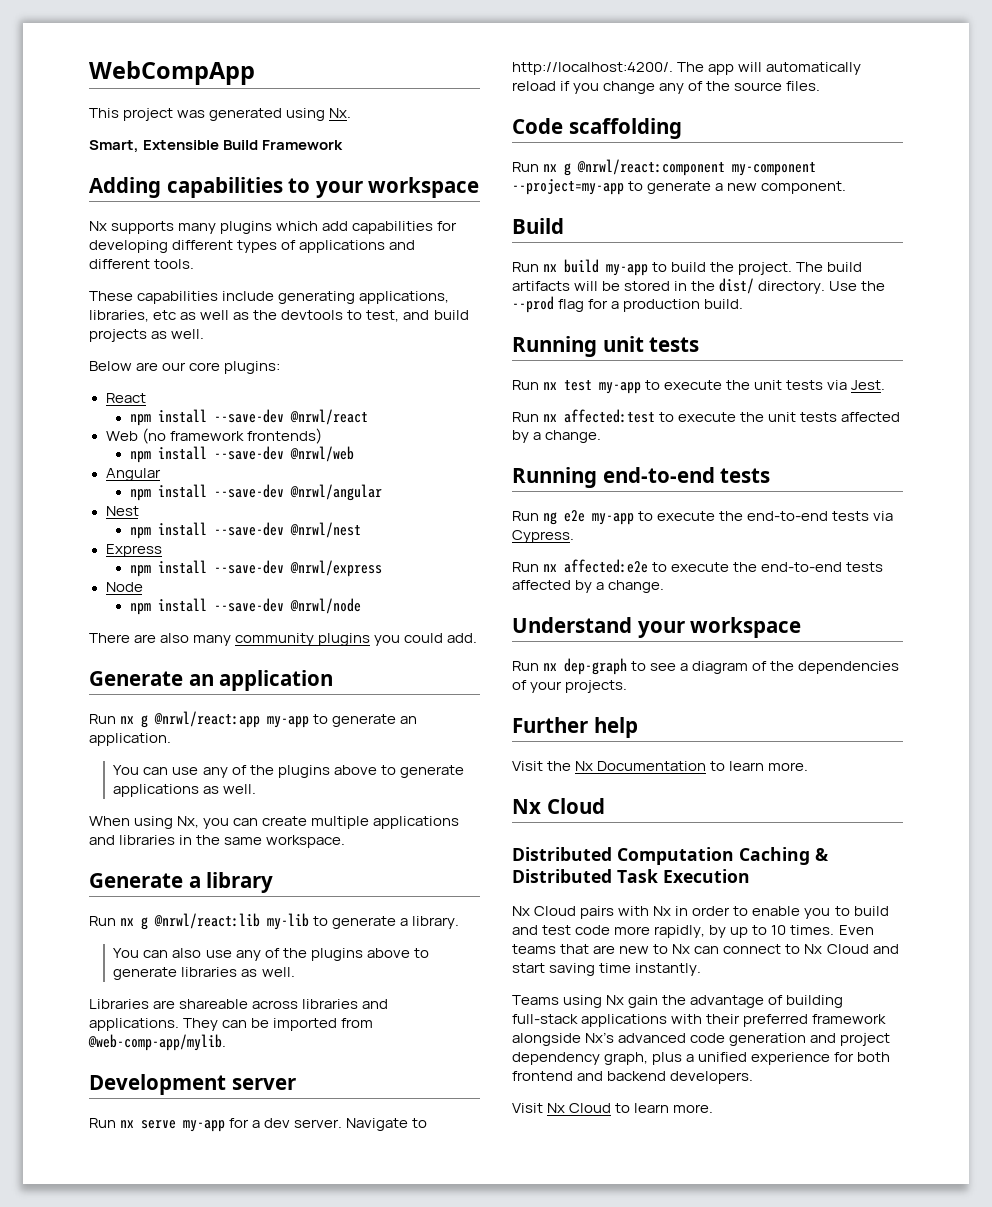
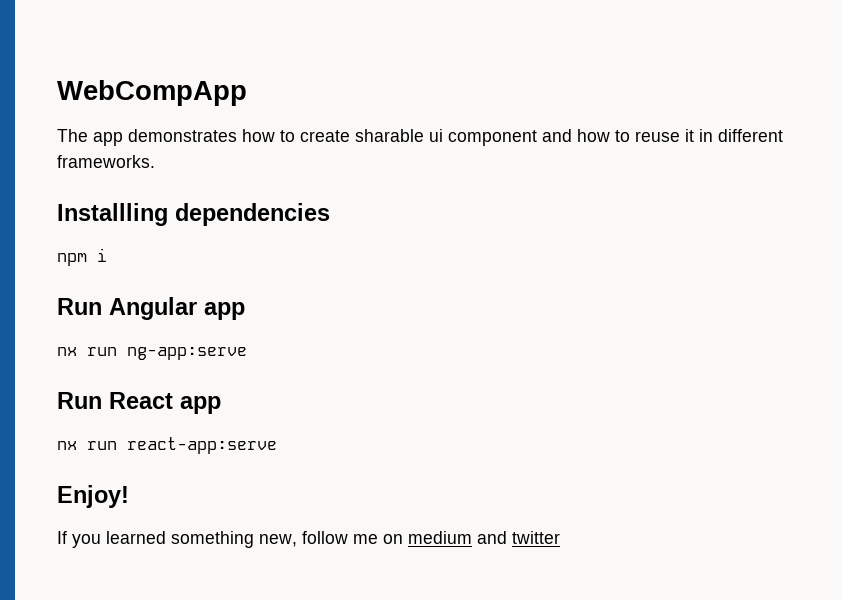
- This project was generated using Nx.
- Smart, Extensible Build Framework
- Adding capabilities to your workspace
- Nx supports many plugins which add capabilities for developing different types of applications and different tools.
- These capabilities include generating applications, libraries, etc as well as the devtools to test, and build projects as well.
- Below are our core plugins:
- React
- npm install --save-dev @nrwl/react
- Web (no framework frontends)
- npm install --save-dev @nrwl/web
- Angular
- npm install --save-dev @nrwl/angular
- Nest
- npm install --save-dev @nrwl/nest
- Express
- npm install --save-dev @nrwl/express
- Node
- npm install --save-dev @nrwl/node
- There are also many community plugins you could add.
- Generate an application
- Run nx g @nrwl/react:app my-app to generate an application.
- You can use any of the plugins above to generate applications as well.
- When using Nx, you can create multiple applications and libraries in the same workspace.
- Generate a library
- Run nx g @nrwl/react:lib my-lib to generate a library.
- You can also use any of the plugins above to generate libraries as well.
- Libraries are shareable across libraries and applications. They can be imported from @web-comp-app/mylib.
- Development server
- Run nx serve my-app for a dev server. Navigate to http://localhost:4200/. The app will automatically reload if you change any of the source files.
- Code scaffolding
- Run nx g @nrwl/react:component my-component --project=my-app to generate a new component.
- Build
- Run nx build my-app to build the project. The build artifacts will be stored in the dist/ directory. Use the --prod flag for a production build.
- Running unit tests
- Run nx test my-app to execute the unit tests via Jest.
- Run nx affected:test to execute the unit tests affected by a change.
- Running end-to-end tests
- Run ng e2e my-app to execute the end-to-end tests via Cypress.
- Run nx affected:e2e to execute the end-to-end tests affected by a change.
- Understand your workspace
- Run nx dep-graph to see a diagram of the dependencies of your projects.
- Further help
- Visit the Nx Documentation to learn more.
- Nx Cloud
- Distributed Computation Caching & Distributed Task Execution
- Nx Cloud pairs with Nx in order to enable you to build and test code more rapidly, by up to 10 times. Even teams that are new to Nx can connect to Nx Cloud and start saving time instantly.
- Teams using Nx gain the advantage of building full-stack applications with their preferred framework alongside Nx’s advanced code generation and project dependency graph, plus a unified experience for both frontend and backend developers.
- Visit Nx Cloud to learn more.
+ The app demonstrates how to create sharable ui component and how to reuse it in different frameworks.
+ Installling dependencies
+ npm i
+ Run Angular app
+ nx run ng-app:serve
+ Run React app
+ nx run react-app:serve
+ Enjoy!
+ If you learned something new, follow me on medium and twitter

